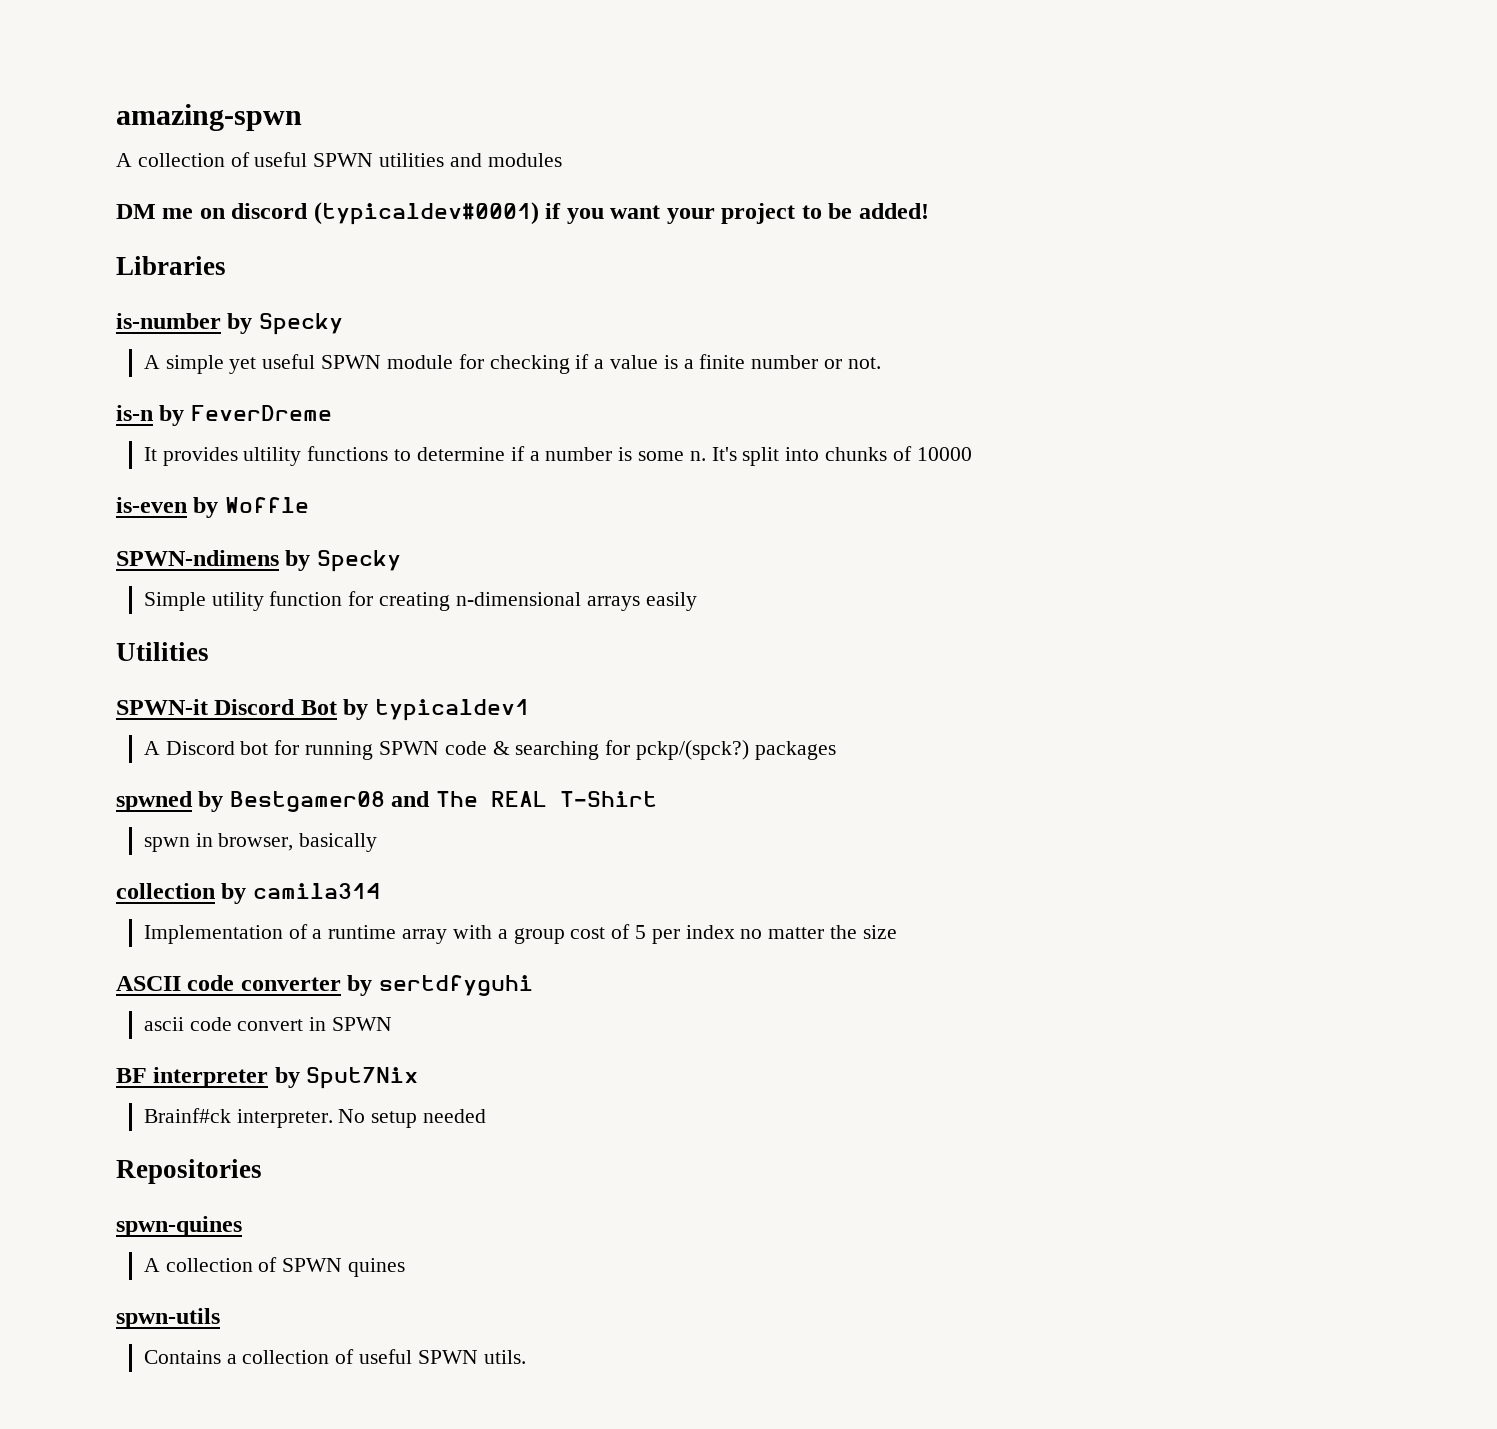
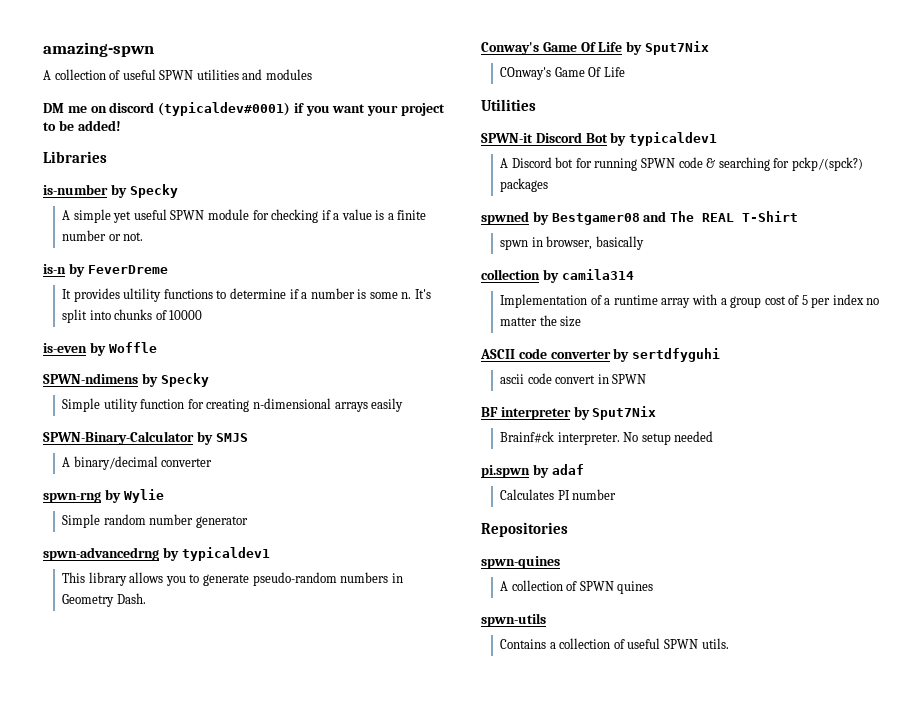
+ SPWN-Binary-Calculator by SMJS
+ A binary/decimal converter
+ spwn-rng by Wylie
+ Simple random number generator
+ spwn-advancedrng by typicaldev1
+ This library allows you to generate pseudo-random numbers in Geometry Dash.
+ Conway's Game Of Life by Sput7Nix
+ COnway's Game Of Life
+ pi.spwn by adaf
+ Calculates PI number

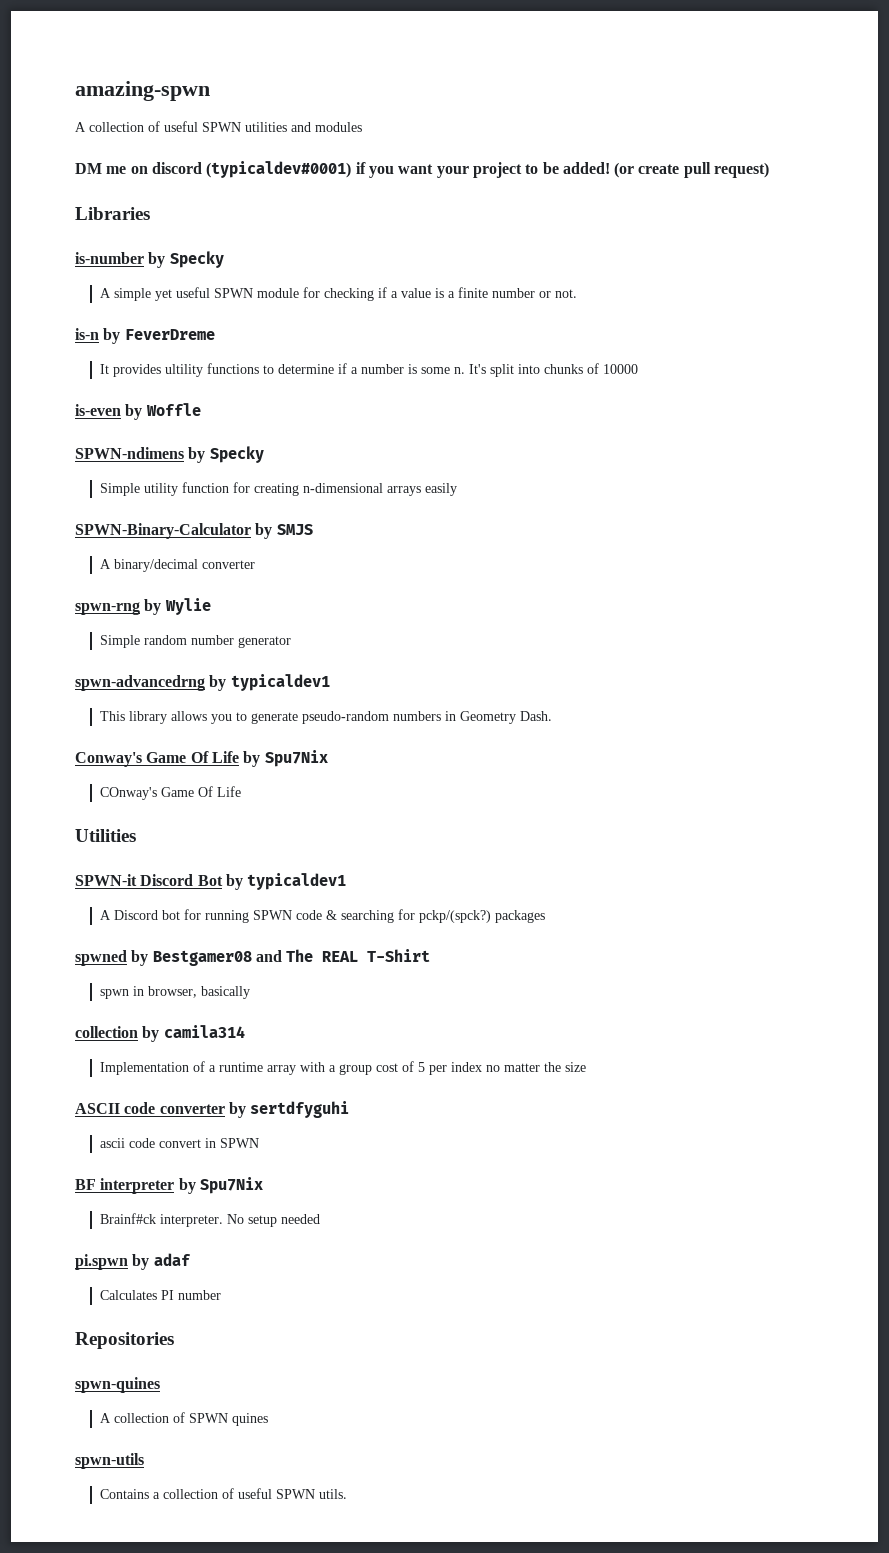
+ (or create pull request)
- Conway's Game Of Life by Sput7Nix
+ Conway's Game Of Life by Spu7Nix
- BF interpreter by Sput7Nix
+ BF interpreter by Spu7Nix

